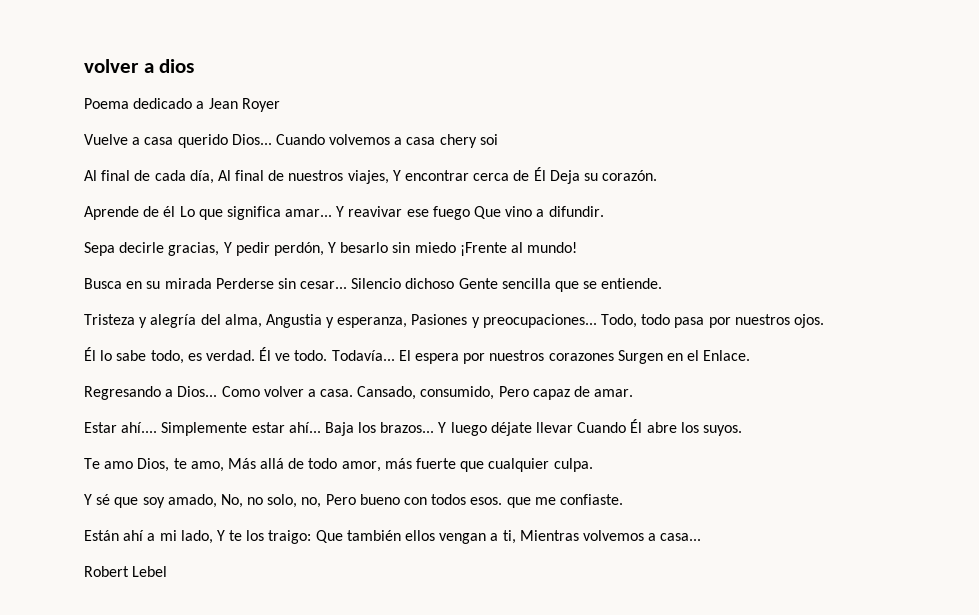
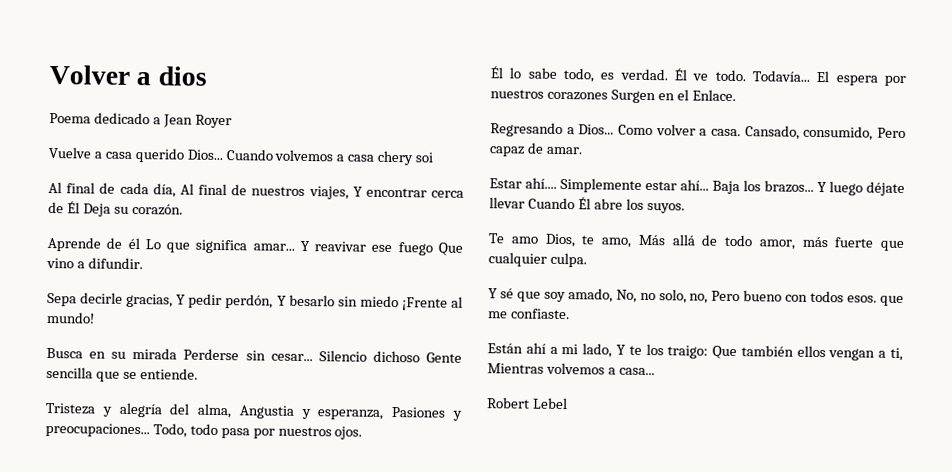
- volver a dios
+ Volver a dios

